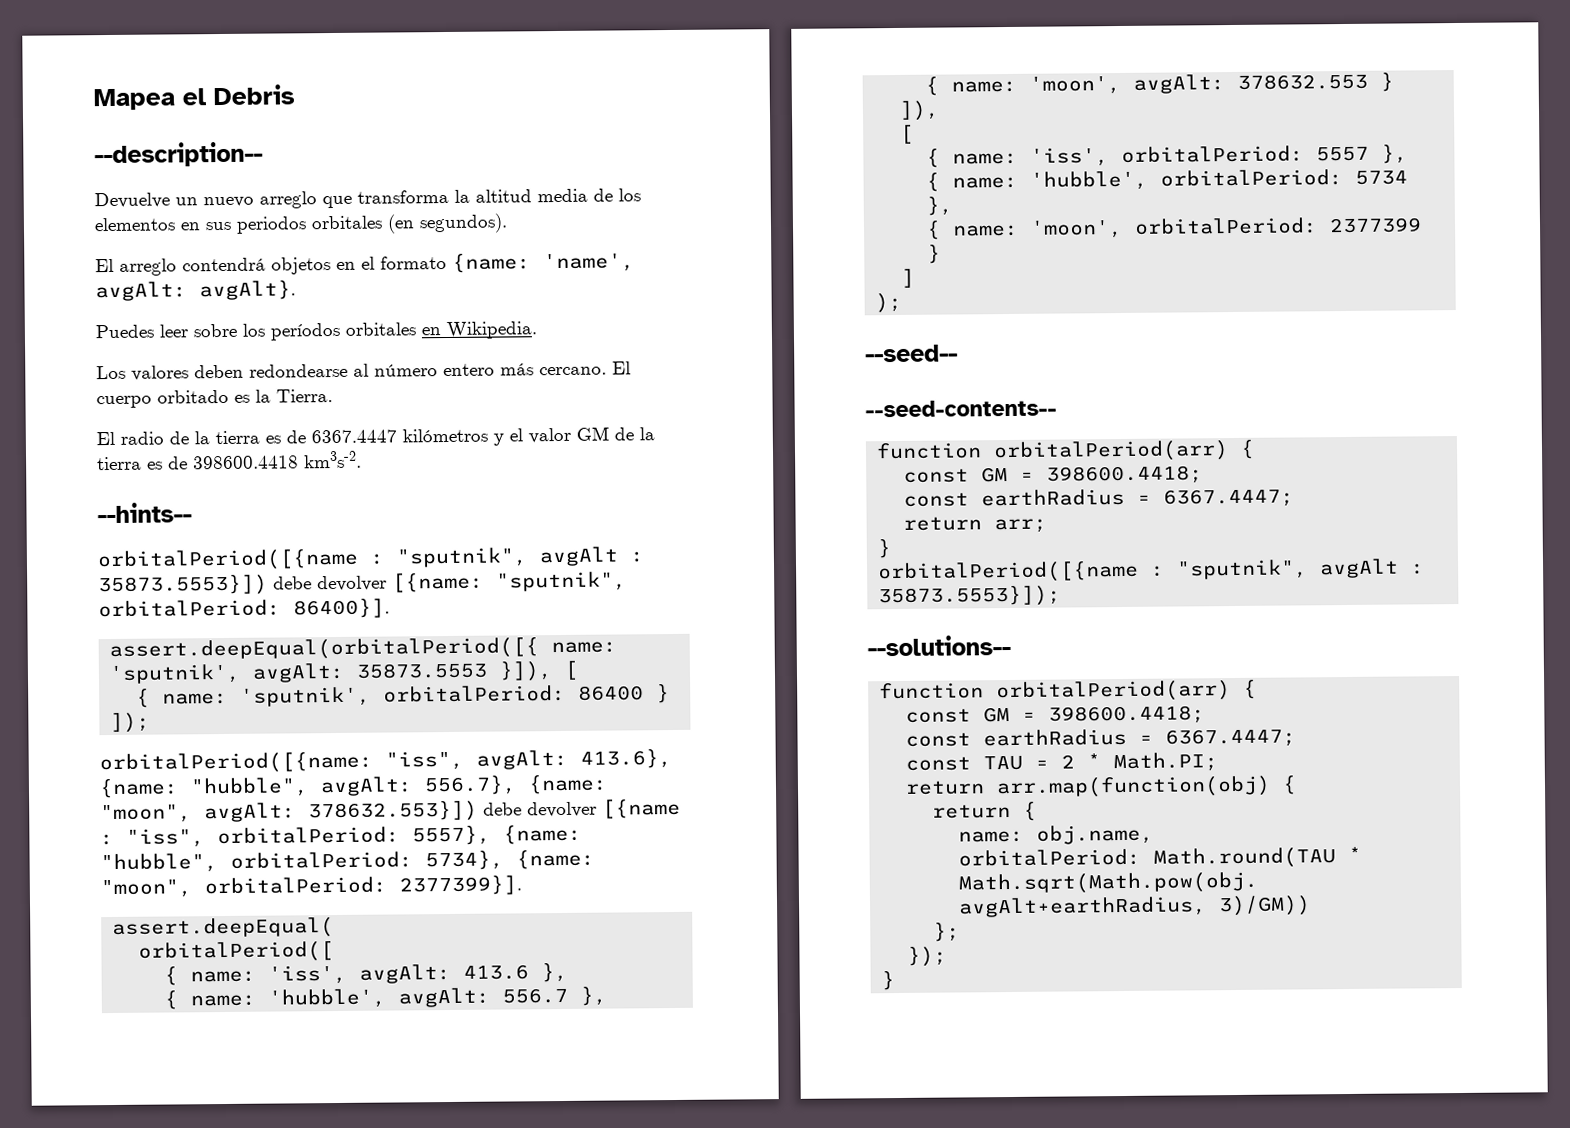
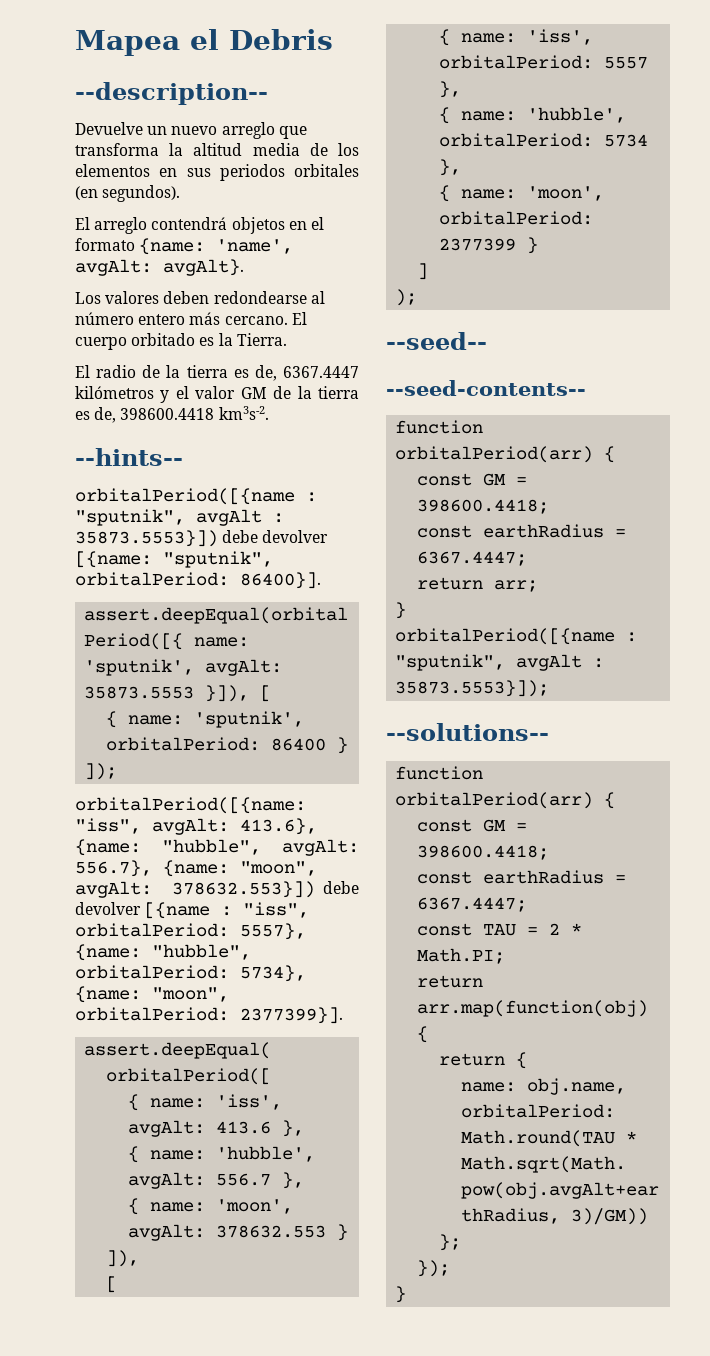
- Puedes leer sobre los períodos orbitales en Wikipedia.
- El radio de la tierra es de 6367.4447 kilómetros y el valor GM de la tierra es de 398600.4418 km3s-2.
+ El radio de la tierra es de, 6367.4447 kilómetros y el valor GM de la tierra es de, 398600.4418 km3s-2.

